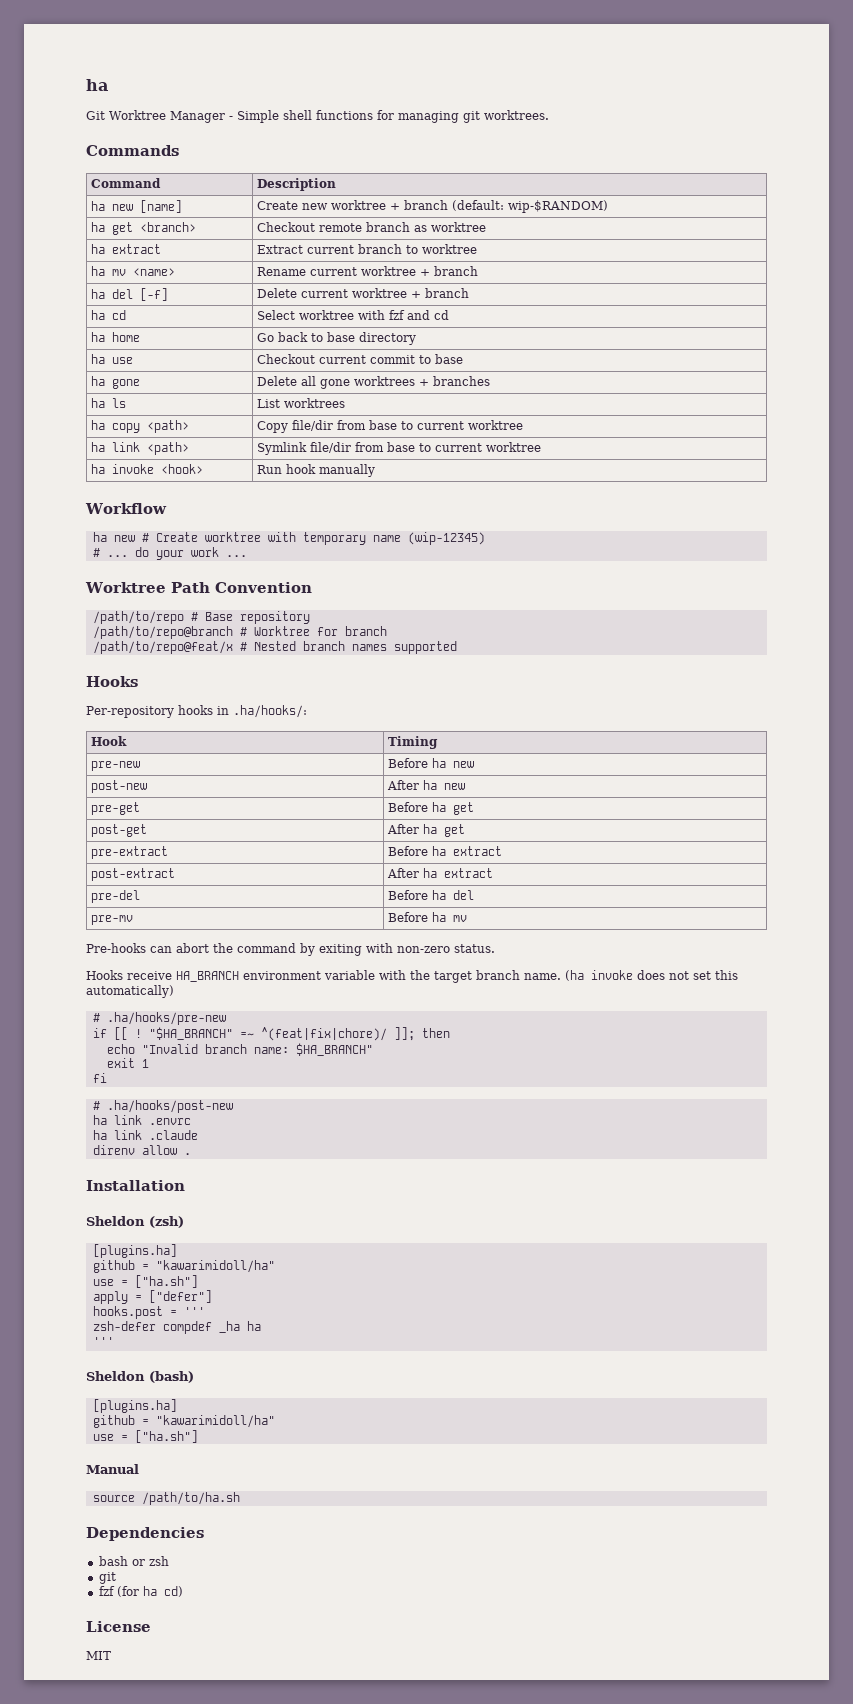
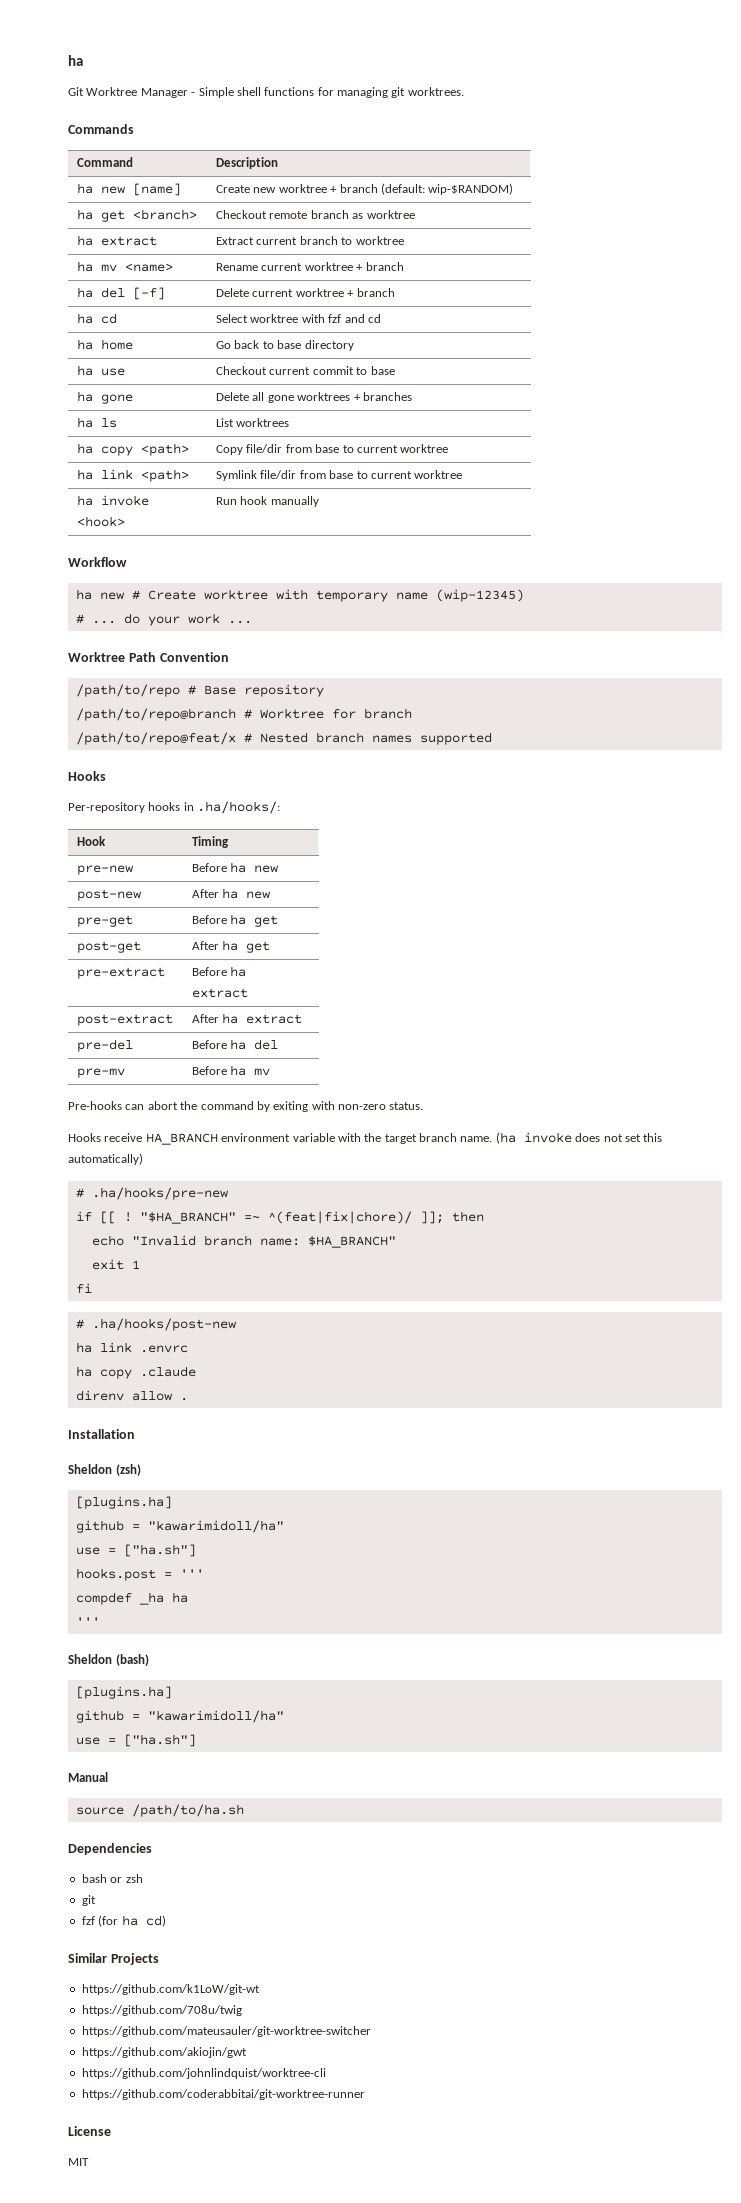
- ha link .claude
+ ha copy .claude
- apply = ["defer"]
- zsh-defer compdef _ha ha
+ compdef _ha ha
+ Similar Projects
+ https://github.com/k1LoW/git-wt
+ https://github.com/708u/twig
+ https://github.com/mateusauler/git-worktree-switcher
+ https://github.com/akiojin/gwt
+ https://github.com/johnlindquist/worktree-cli
+ https://github.com/coderabbitai/git-worktree-runner

